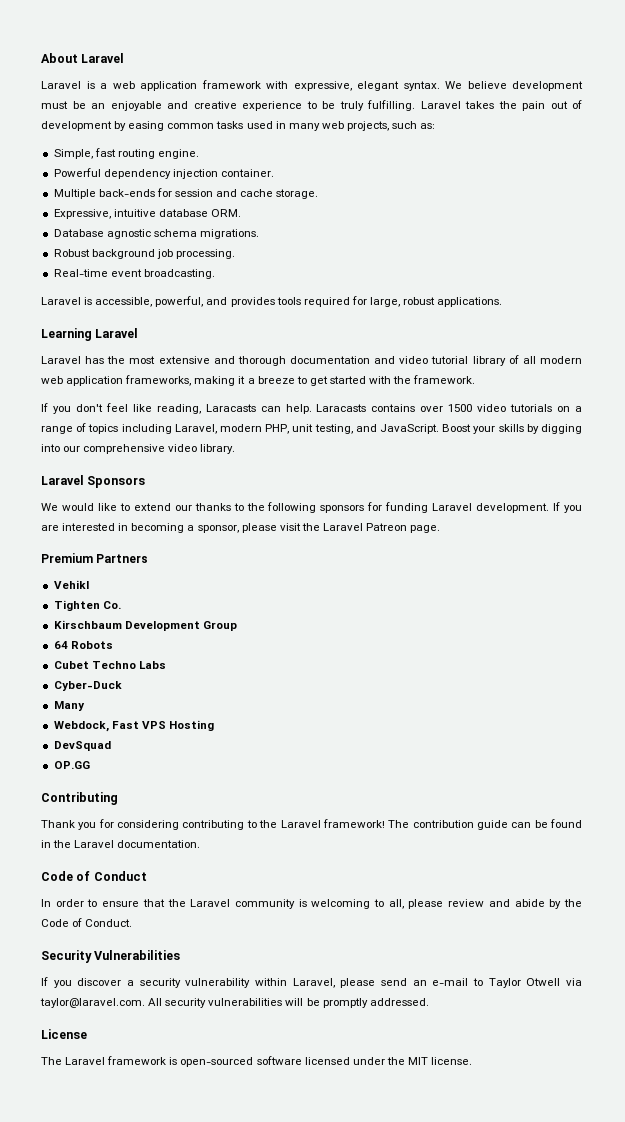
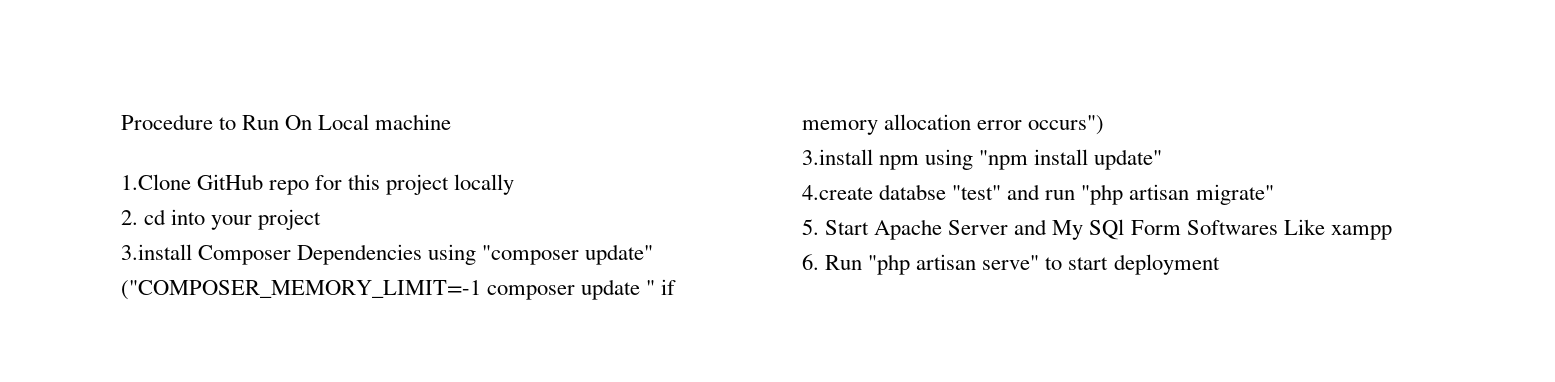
- About Laravel
- Laravel is a web application framework with expressive, elegant syntax. We believe development must be an enjoyable and creative experience to be truly fulfilling. Laravel takes the pain out of development by easing common tasks used in many web projects, such as:
- Simple, fast routing engine.
- Powerful dependency injection container.
- Multiple back-ends for session and cache storage.
- Expressive, intuitive database ORM.
- Database agnostic schema migrations.
- Robust background job processing.
- Real-time event broadcasting.
- Laravel is accessible, powerful, and provides tools required for large, robust applications.
- Learning Laravel
- Laravel has the most extensive and thorough documentation and video tutorial library of all modern web application frameworks, making it a breeze to get started with the framework.
- If you don't feel like reading, Laracasts can help. Laracasts contains over 1500 video tutorials on a range of topics including Laravel, modern PHP, unit testing, and JavaScript. Boost your skills by digging into our comprehensive video library.
- Laravel Sponsors
- We would like to extend our thanks to the following sponsors for funding Laravel development. If you are interested in becoming a sponsor, please visit the Laravel Patreon page.
- Premium Partners
- Vehikl
- Tighten Co.
- Kirschbaum Development Group
- 64 Robots
- Cubet Techno Labs
- Cyber-Duck
- Many
- Webdock, Fast VPS Hosting
- DevSquad
- OP.GG
- Contributing
- Thank you for considering contributing to the Laravel framework! The contribution guide can be found in the Laravel documentation.
- Code of Conduct
- In order to ensure that the Laravel community is welcoming to all, please review and abide by the Code of Conduct.
- Security Vulnerabilities
- If you discover a security vulnerability within Laravel, please send an e-mail to Taylor Otwell via taylor@laravel.com. All security vulnerabilities will be promptly addressed.
- License
- The Laravel framework is open-sourced software licensed under the MIT license.
+ Procedure to Run On Local machine
+ 1.Clone GitHub repo for this project locally
+ 2. cd into your project
+ 3.install Composer Dependencies using "composer update" ("COMPOSER_MEMORY_LIMIT=-1 composer update " if memory allocation error occurs")
+ 3.install npm using "npm install update"
+ 4.create databse "test" and run "php artisan migrate"
+ 5. Start Apache Server and My SQl Form Softwares Like xampp
+ 6. Run "php artisan serve" to start deployment

